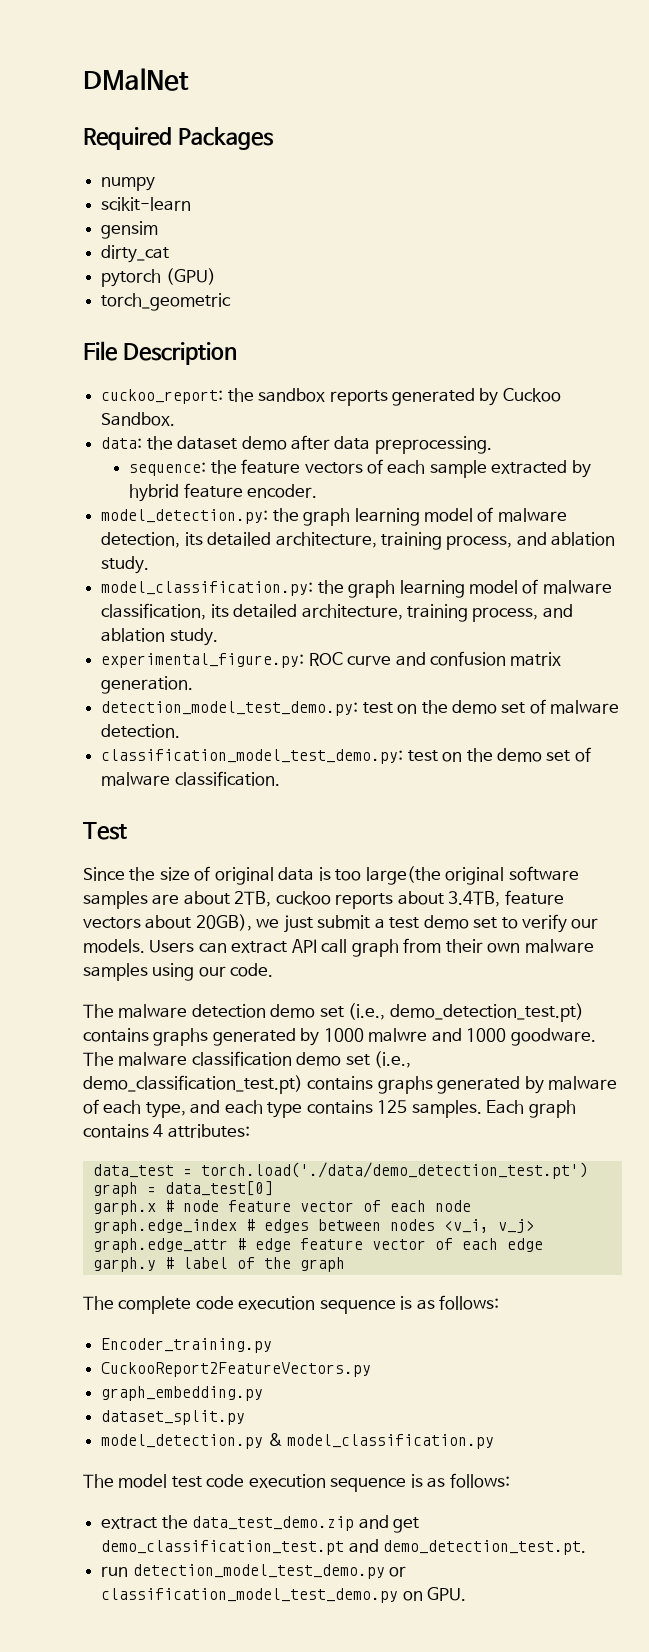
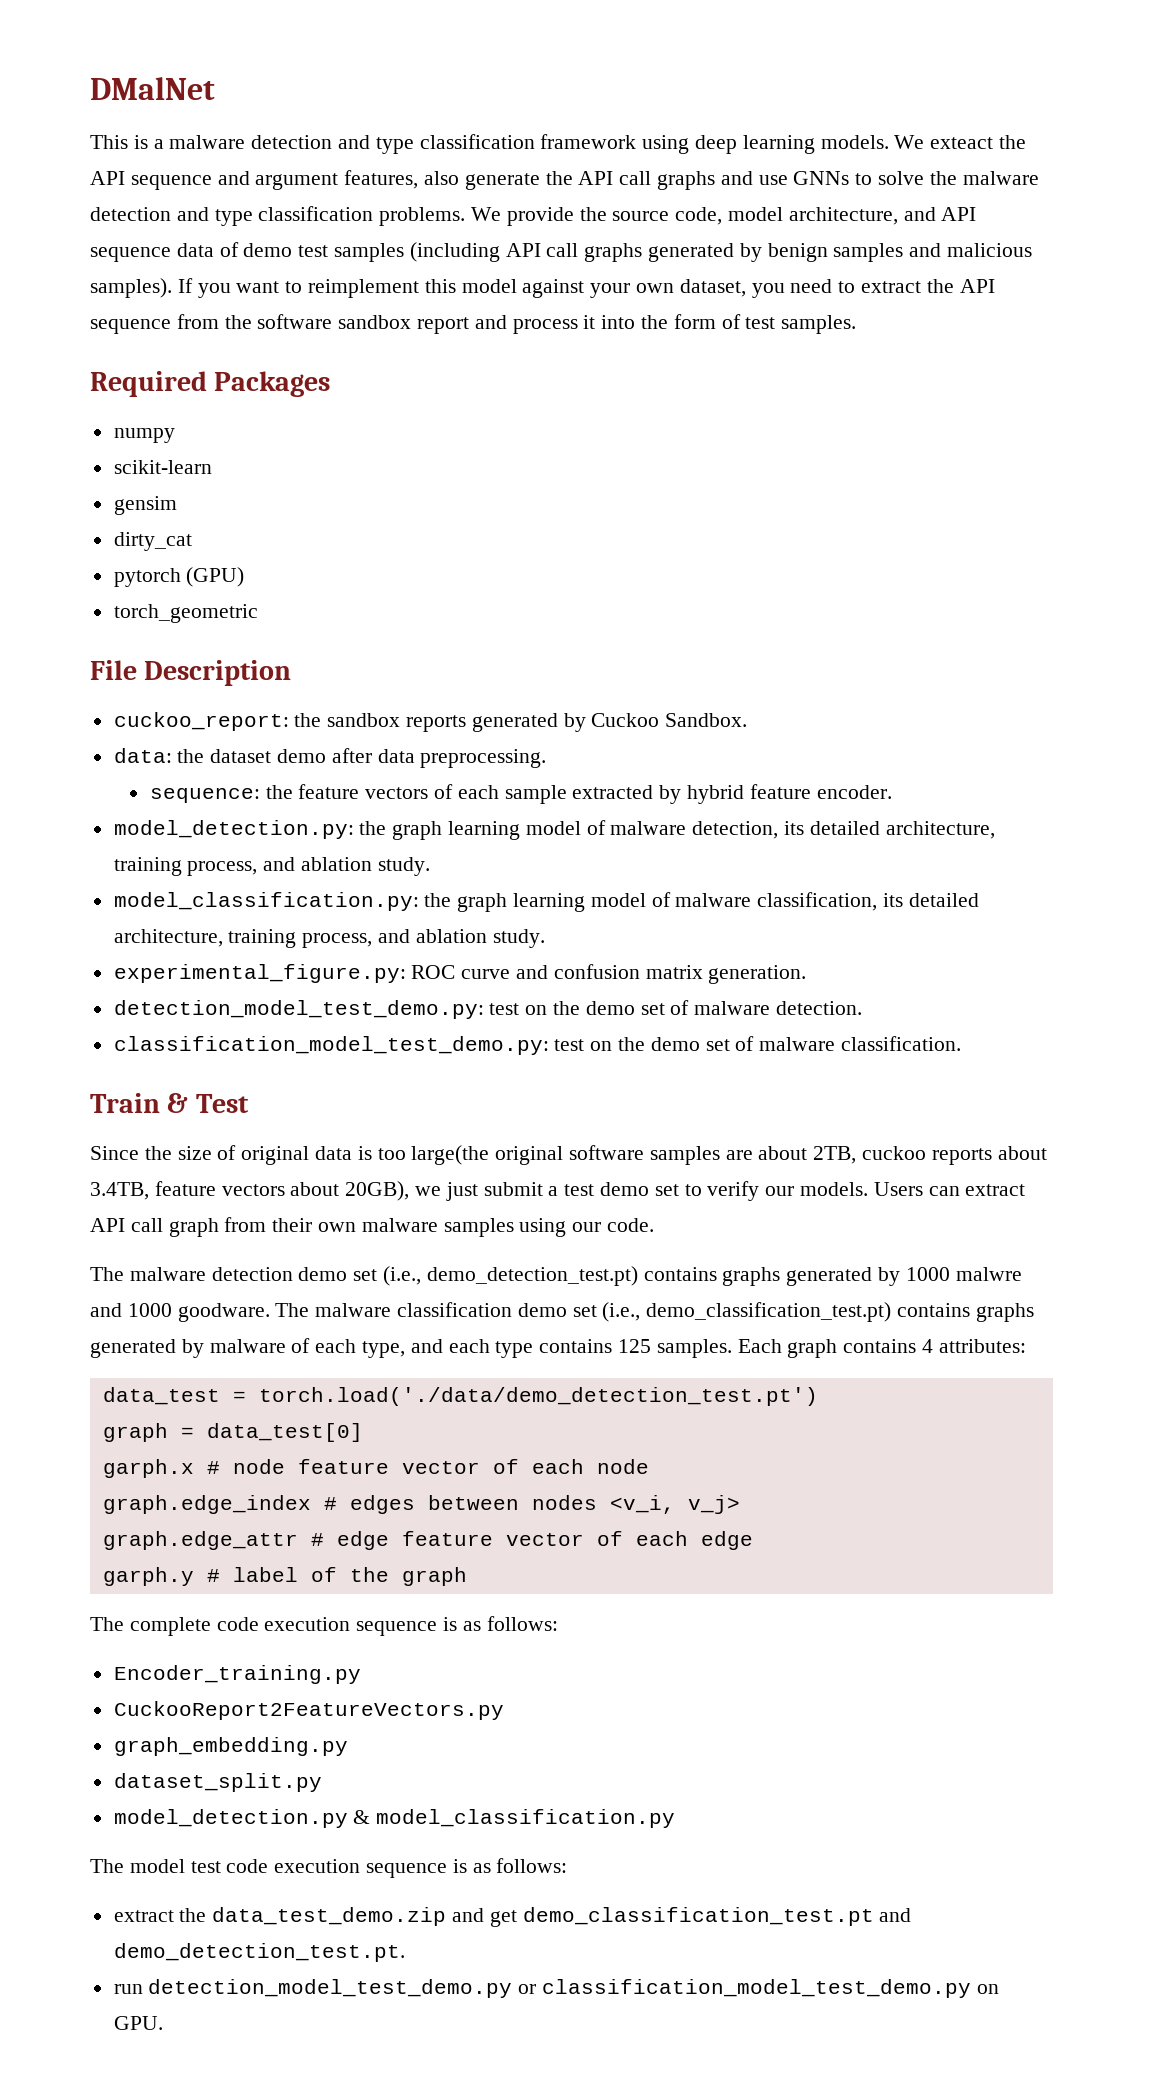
+ This is a malware detection and type classification framework using deep learning models. We exteact the API sequence and argument features, also generate the API call graphs and use GNNs to solve the malware detection and type classification problems. We provide the source code, model architecture, and API sequence data of demo test samples (including API call graphs generated by benign samples and malicious samples). If you want to reimplement this model against your own dataset, you need to extract the API sequence from the software sandbox report and process it into the form of test samples.
- Test
+ Train & Test

